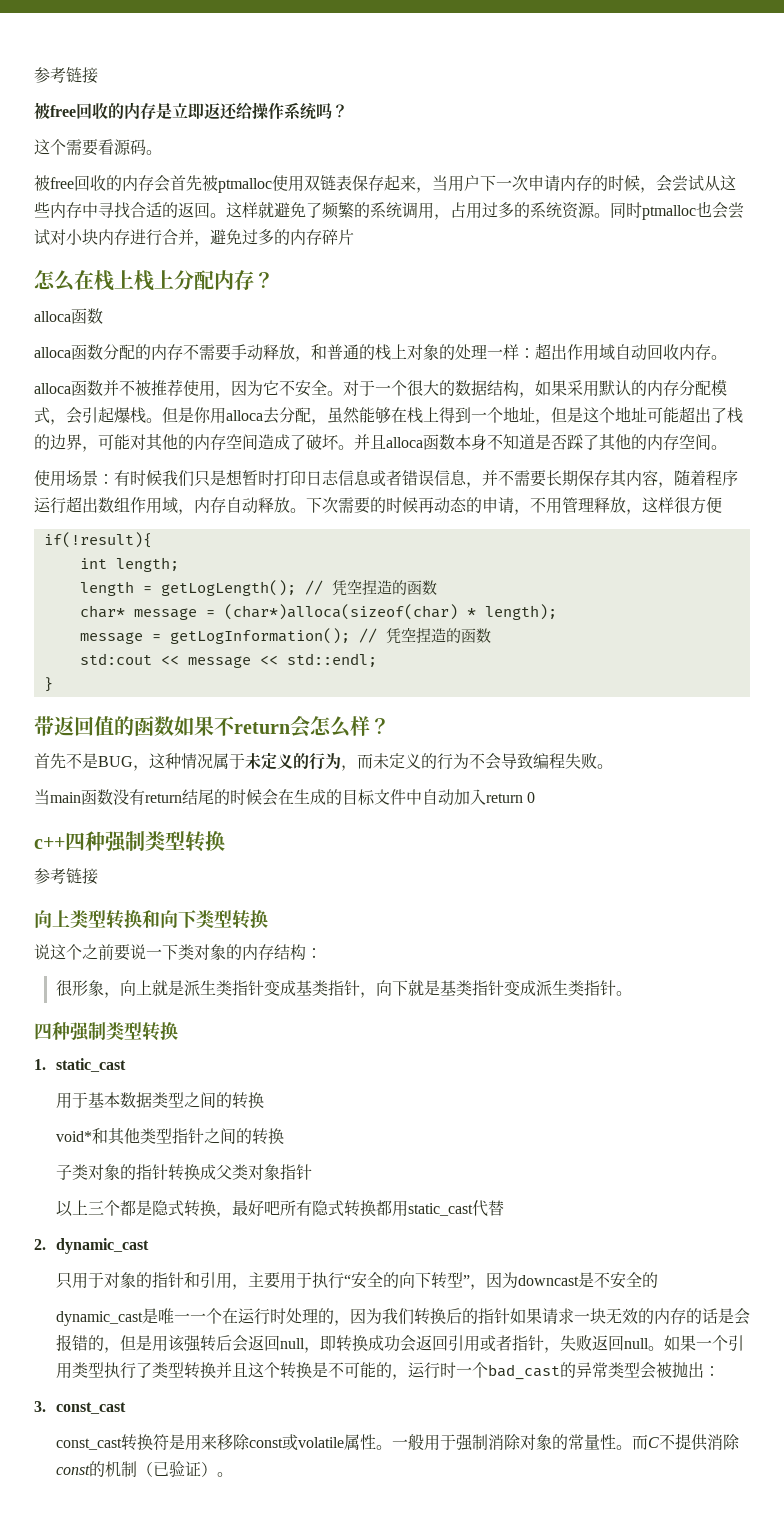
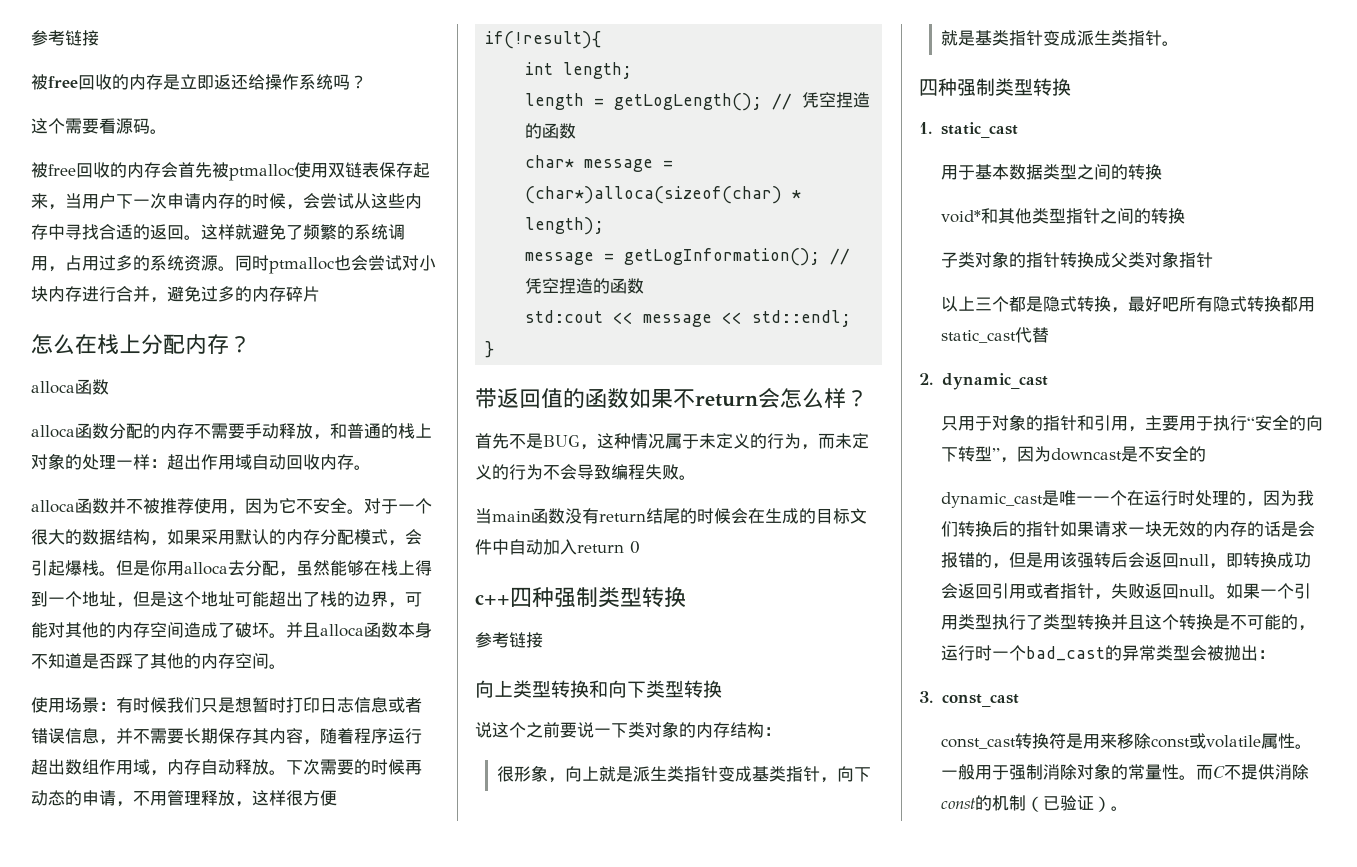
- 怎么在栈上栈上分配内存？
+ 怎么在栈上分配内存？

